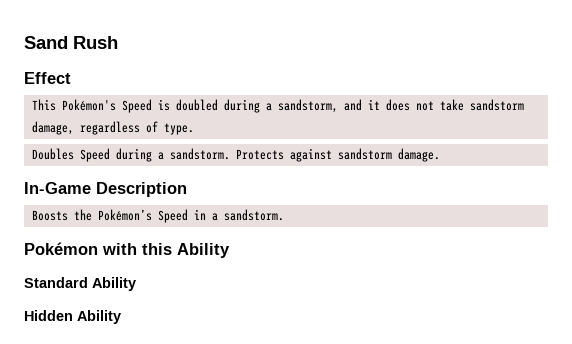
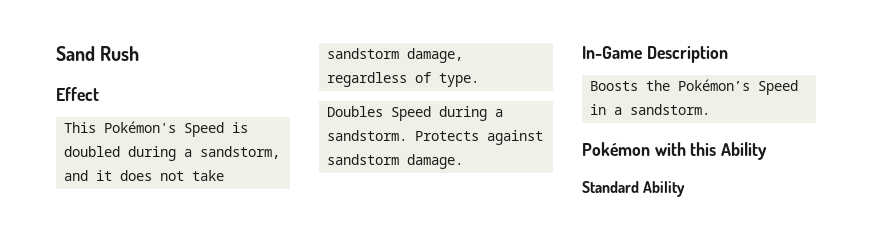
- Hidden Ability

